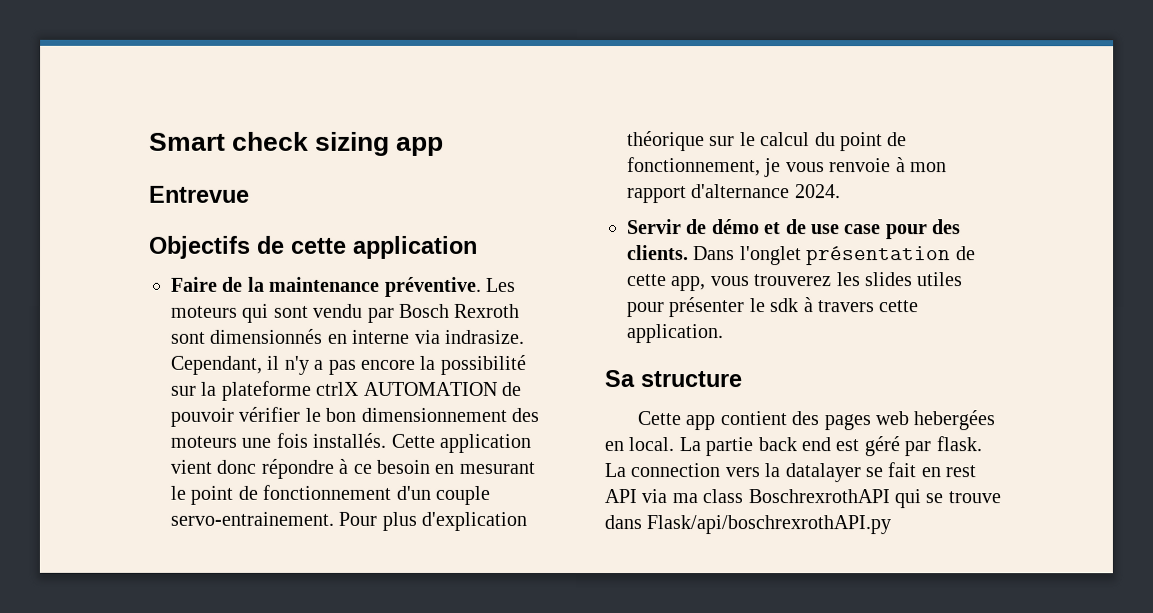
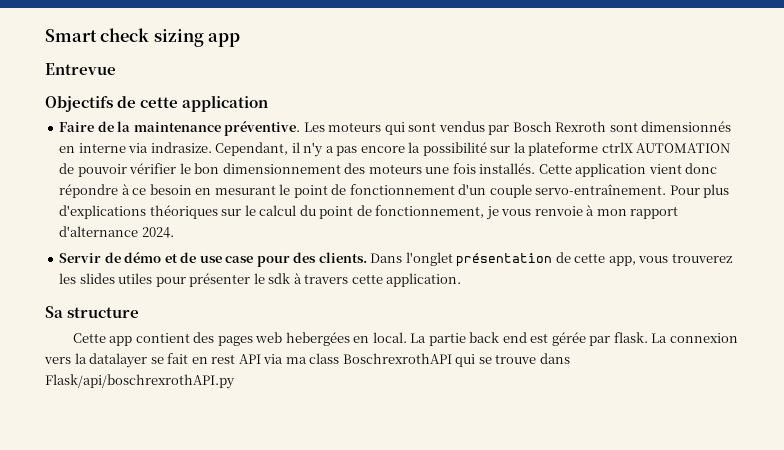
- Les moteurs qui sont vendu par Bosch Rexroth sont dimensionnés en interne via indrasize.
+ Les moteurs qui sont vendus par Bosch Rexroth sont dimensionnés en interne via indrasize.
- Cette application vient donc répondre à ce besoin en mesurant le point de fonctionnement d'un couple servo-entrainement.
+ Cette application vient donc répondre à ce besoin en mesurant le point de fonctionnement d'un couple servo-entraînement.
- Pour plus d'explication théorique sur le calcul du point de fonctionnement, je vous renvoie à mon rapport d'alternance 2024.
+ Pour plus d'explications théoriques sur le calcul du point de fonctionnement, je vous renvoie à mon rapport d'alternance 2024.
- La partie back end est géré par flask.
+ La partie back end est gérée par flask.
- La connection vers la datalayer se fait en rest API via ma class BoschrexrothAPI qui se trouve dans Flask/api/boschrexrothAPI.py
+ La connexion vers la datalayer se fait en rest API via ma class BoschrexrothAPI qui se trouve dans Flask/api/boschrexrothAPI.py

